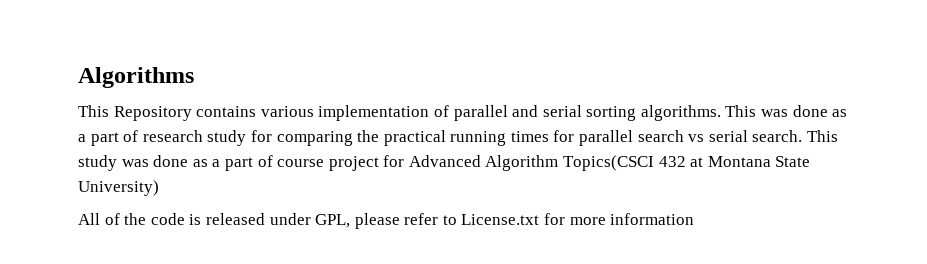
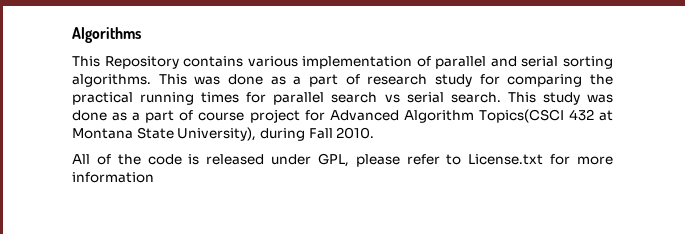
- This study was done as a part of course project for Advanced Algorithm Topics(CSCI 432 at Montana State University)
+ This study was done as a part of course project for Advanced Algorithm Topics(CSCI 432 at Montana State University), during Fall 2010.

